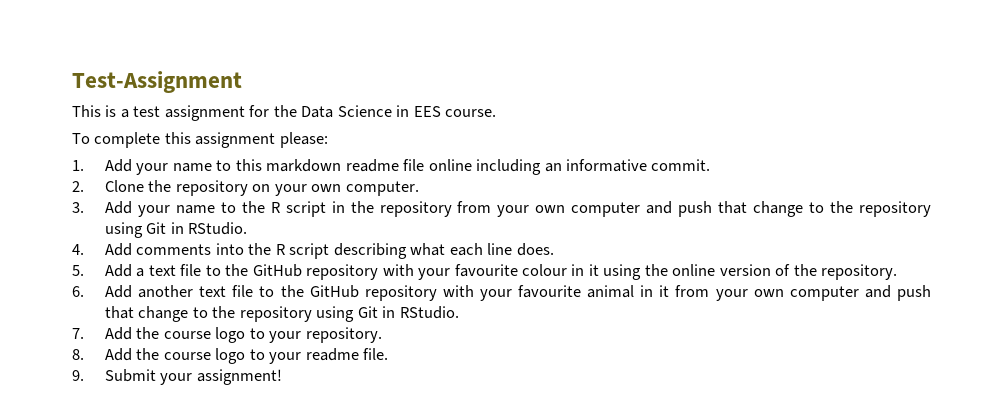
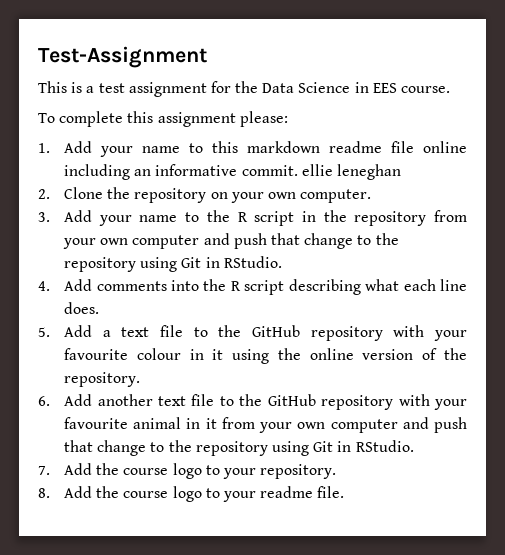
- 1. Add your name to this markdown readme file online including an informative commit.
+ 1. Add your name to this markdown readme file online including an informative commit. ellie leneghan
- 9. Submit your assignment!

